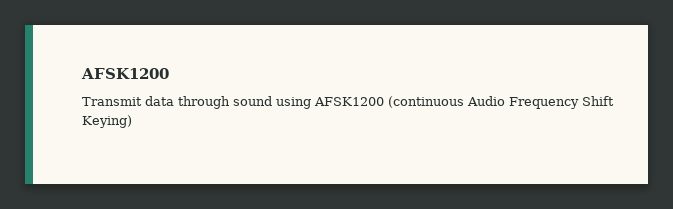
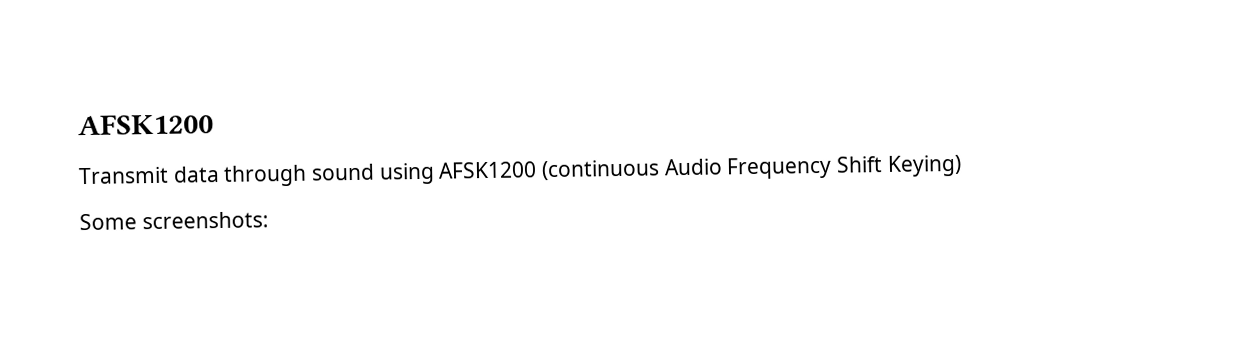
+ Some screenshots:

